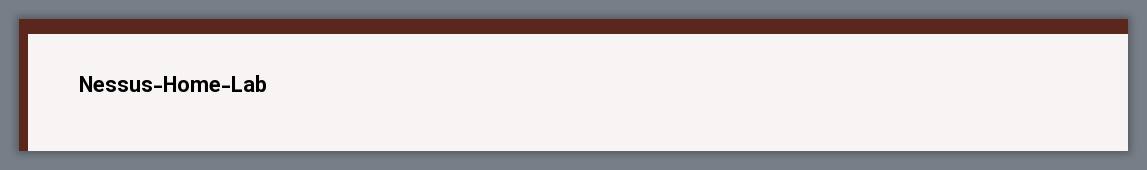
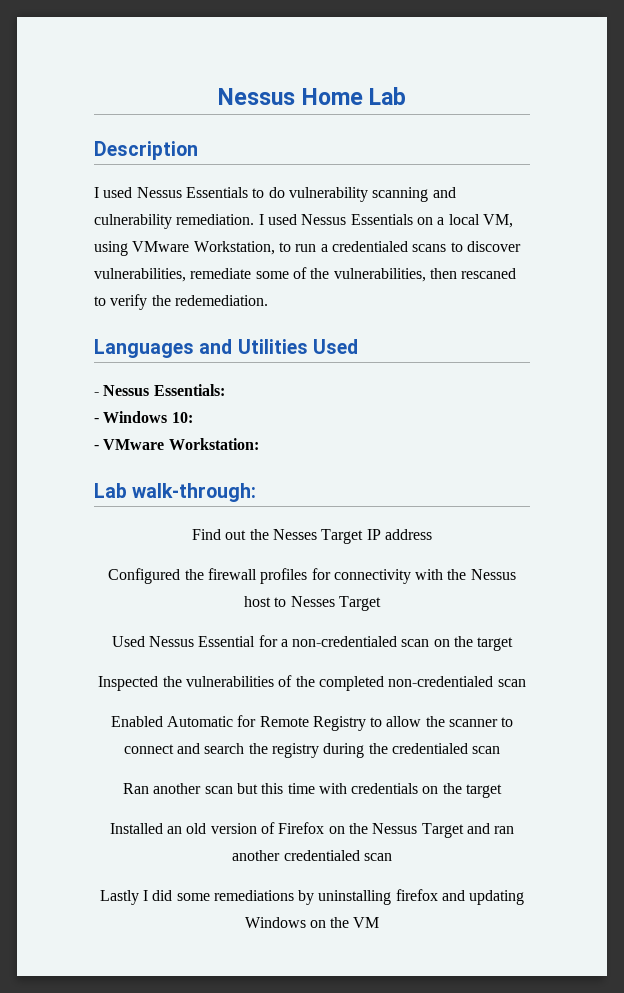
- Nessus-Home-Lab
+ Nessus Home Lab
+ Description
+ I used Nessus Essentials to do vulnerability scanning and culnerability remediation. I used Nessus Essentials on a local VM, using VMware Workstation, to run a credentialed scans to discover vulnerabilities, remediate some of the vulnerabilities, then rescaned to verify the redemediation.
+ Languages and Utilities Used
+ - Nessus Essentials:
+ - Windows 10:
+ - VMware Workstation:
+ Lab walk-through:
+ Find out the Nesses Target IP address
+ Configured the firewall profiles for connectivity with the Nessus host to Nesses Target
+ Used Nessus Essential for a non-credentialed scan on the target
+ Inspected the vulnerabilities of the completed non-credentialed scan
+ Enabled Automatic for Remote Registry to allow the scanner to connect and search the registry during the credentialed scan
+ Ran another scan but this time with credentials on the target
+ Installed an old version of Firefox on the Nessus Target and ran another credentialed scan
+ Lastly I did some remediations by uninstalling firefox and updating Windows on the VM

